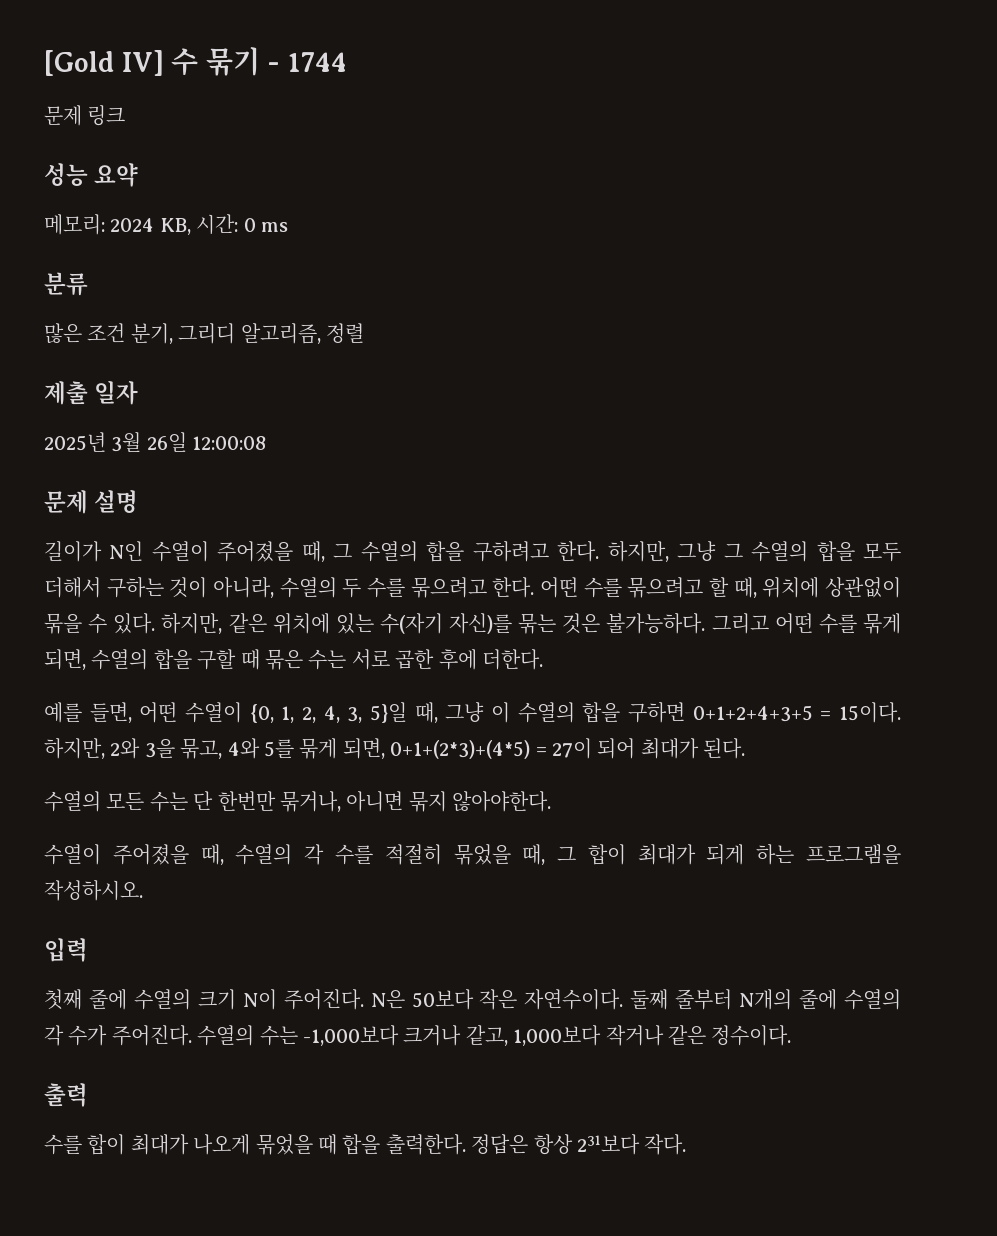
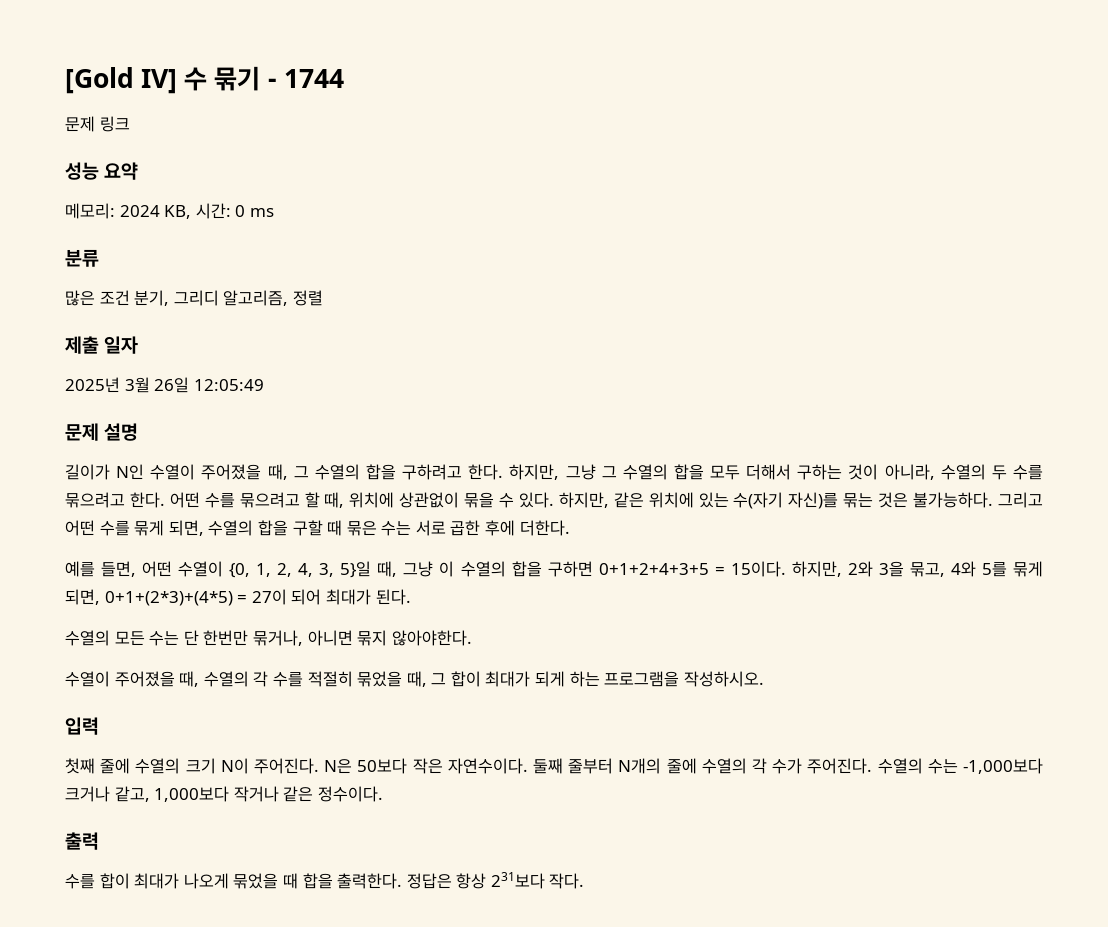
- 2025년 3월 26일 12:00:08
+ 2025년 3월 26일 12:05:49

